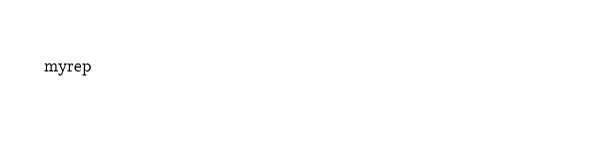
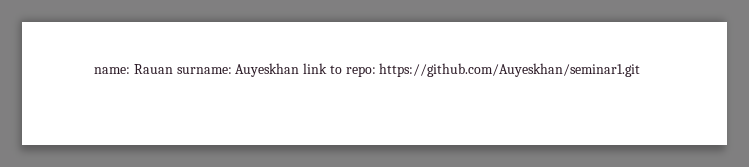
- myrep
+ name: Rauan surname: Auyeskhan link to repo: https://github.com/Auyeskhan/seminar1.git

